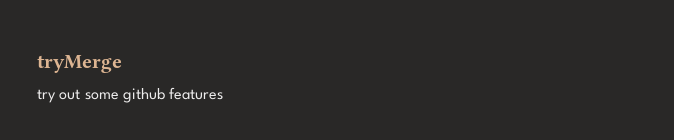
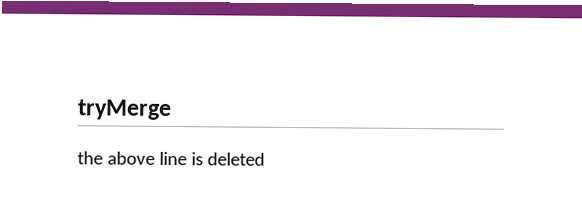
- try out some github features
+ the above line is deleted

